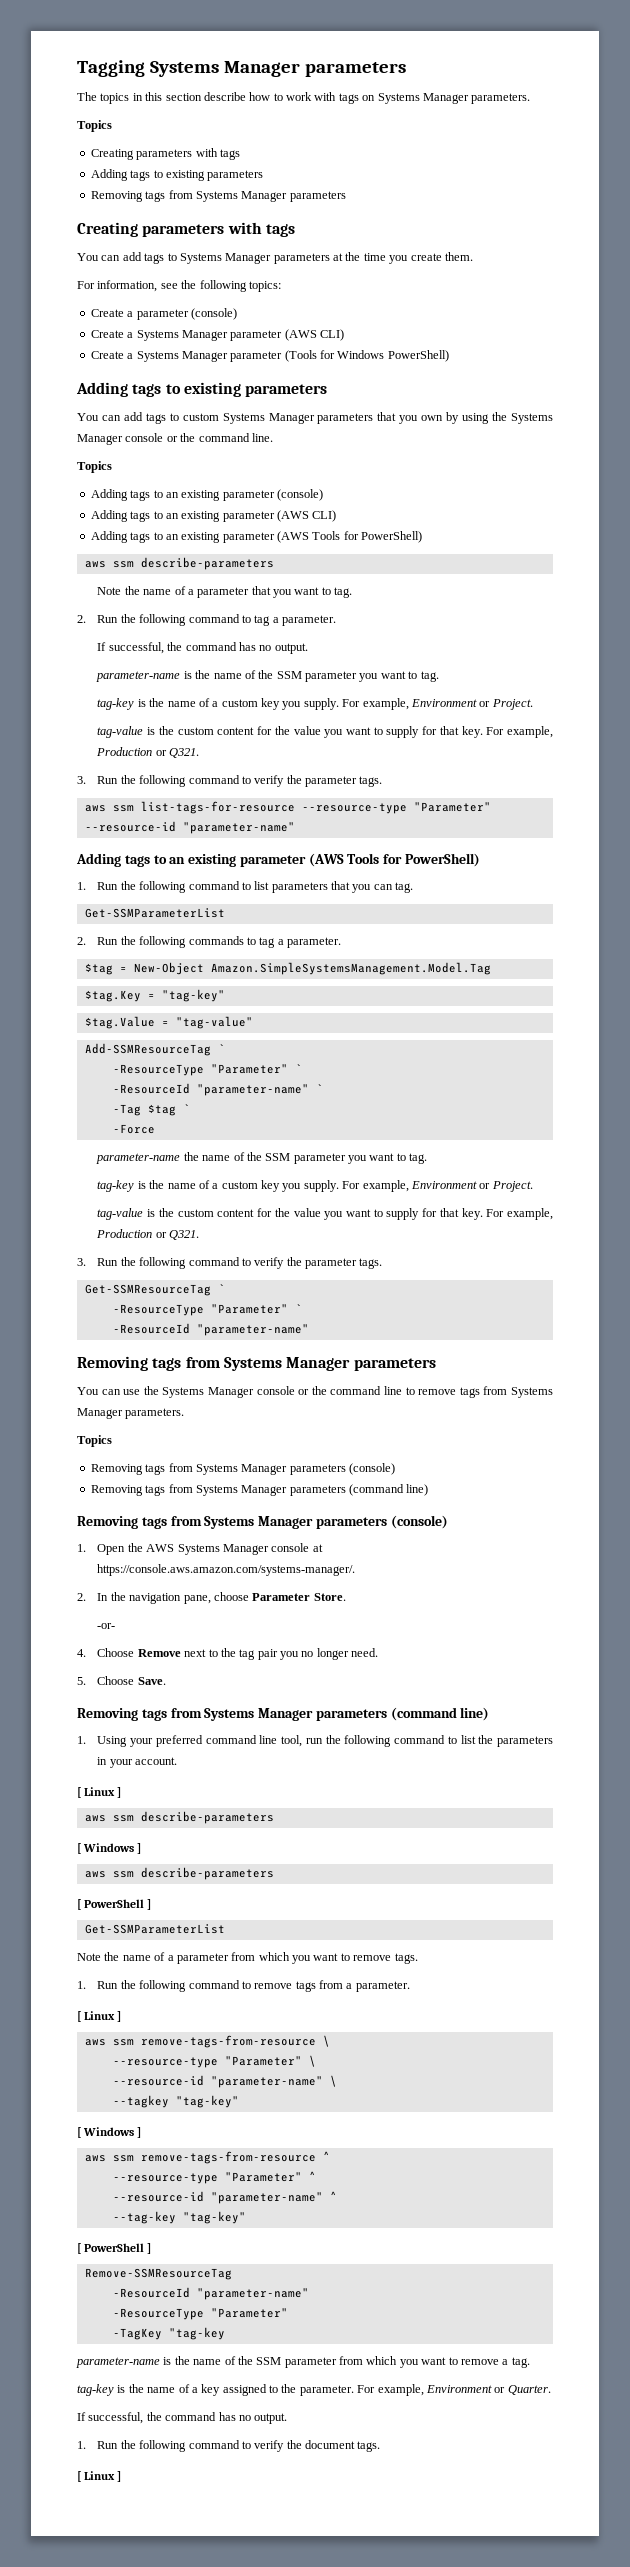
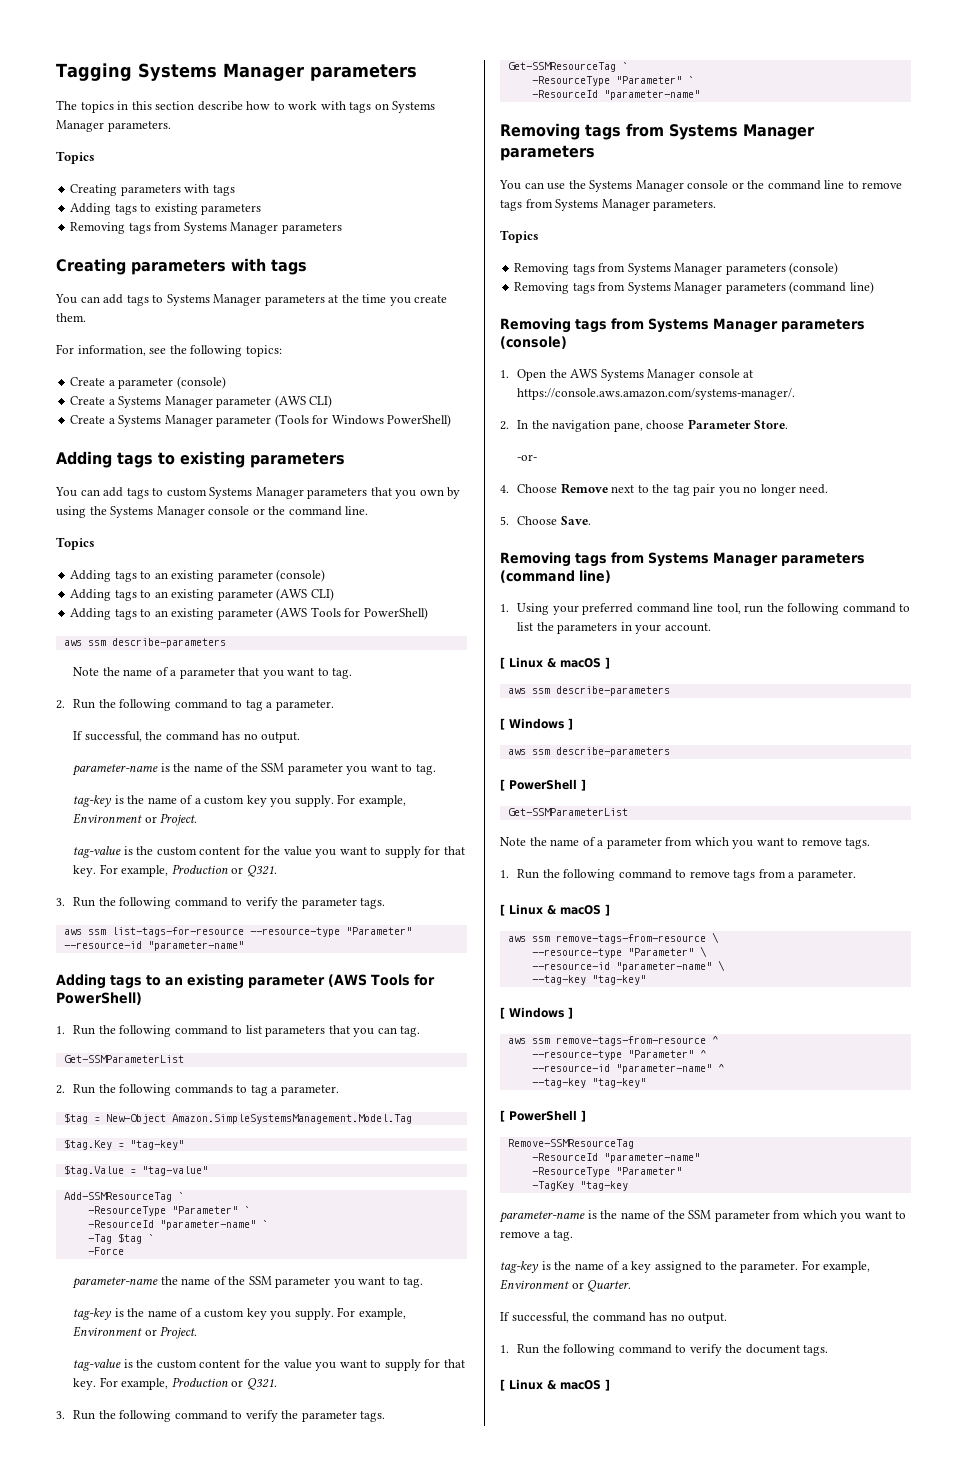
  1. Using your preferred command line tool, run the following command to list the parameters in your account.
- [ Linux ]
+ [ Linux & macOS ]
  1. Run the following command to remove tags from a parameter.
- [ Linux ]
+ [ Linux & macOS ]
  --resource-id "parameter-name" \
- --tagkey "tag-key"
+ --tag-key "tag-key"
  1. Run the following command to verify the document tags.
- [ Linux ]
+ [ Linux & macOS ]

